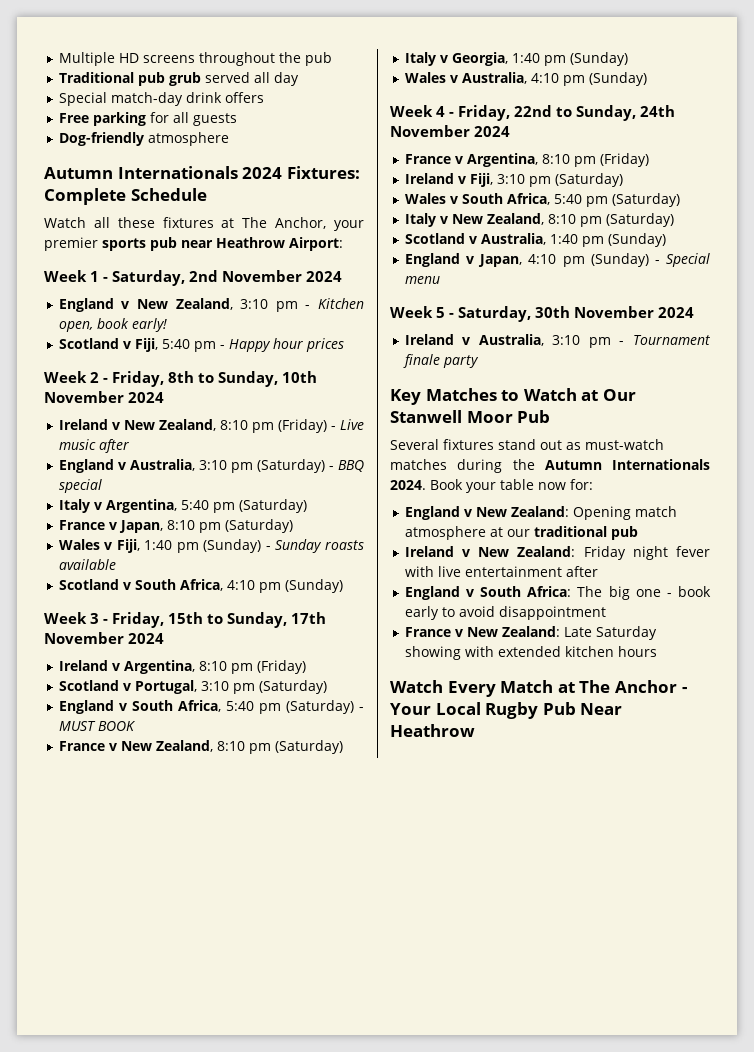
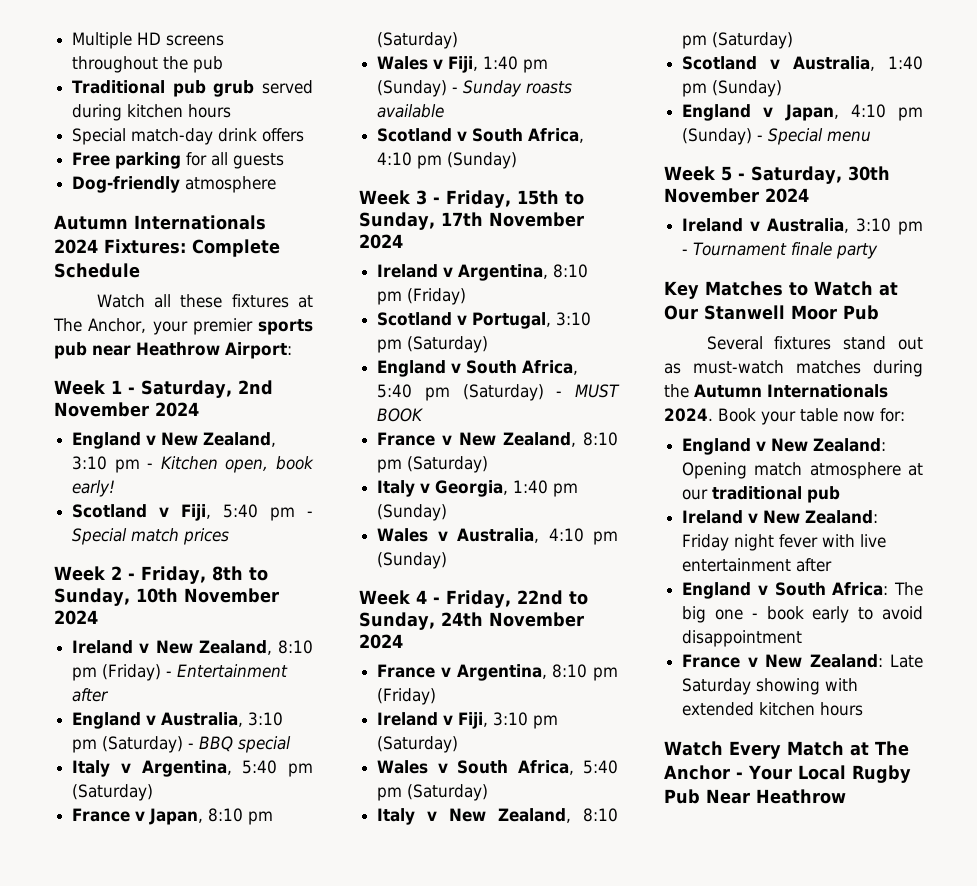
- Traditional pub grub served all day
+ Traditional pub grub served during kitchen hours
- Scotland v Fiji, 5:40 pm - Happy hour prices
+ Scotland v Fiji, 5:40 pm - Special match prices
- Ireland v New Zealand, 8:10 pm (Friday) - Live music after
+ Ireland v New Zealand, 8:10 pm (Friday) - Entertainment after

